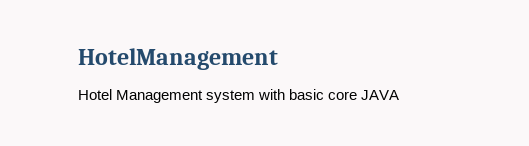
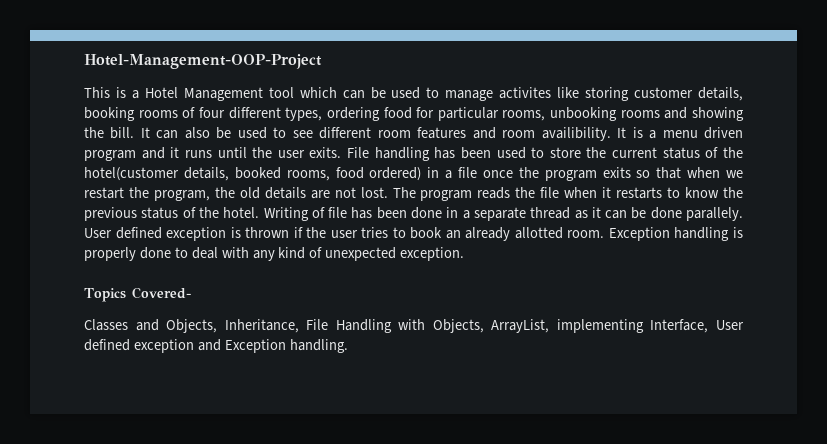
- HotelManagement
- Hotel Management system with basic core JAVA
+ Hotel-Management-OOP-Project
+ This is a Hotel Management tool which can be used to manage activites like storing customer details, booking rooms of four different types, ordering food for particular rooms, unbooking rooms and showing the bill. It can also be used to see different room features and room availibility. It is a menu driven program and it runs until the user exits. File handling has been used to store the current status of the hotel(customer details, booked rooms, food ordered) in a file once the program exits so that when we restart the program, the old details are not lost. The program reads the file when it restarts to know the previous status of the hotel. Writing of file has been done in a separate thread as it can be done parallely. User defined exception is thrown if the user tries to book an already allotted room. Exception handling is properly done to deal with any kind of unexpected exception.
+ Topics Covered-
+ Classes and Objects, Inheritance, File Handling with Objects, ArrayList, implementing Interface, User defined exception and Exception handling.

